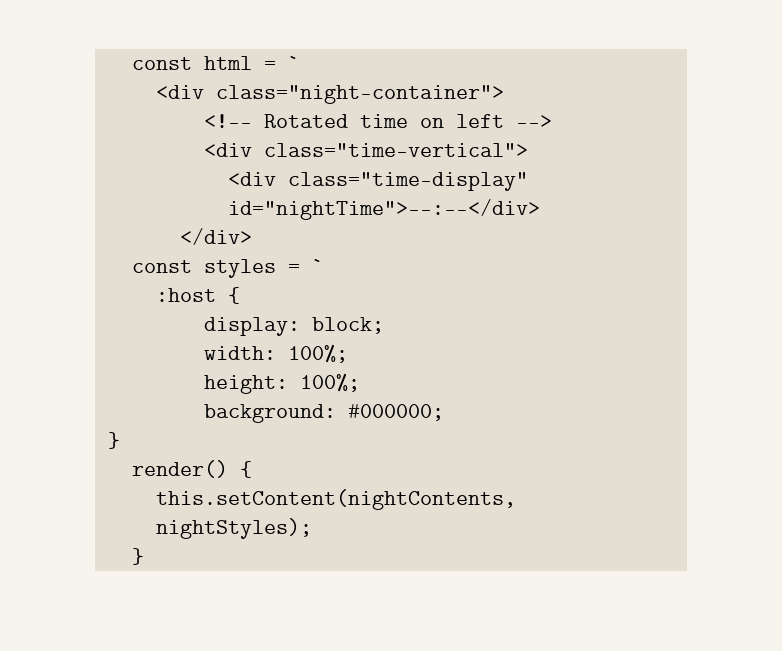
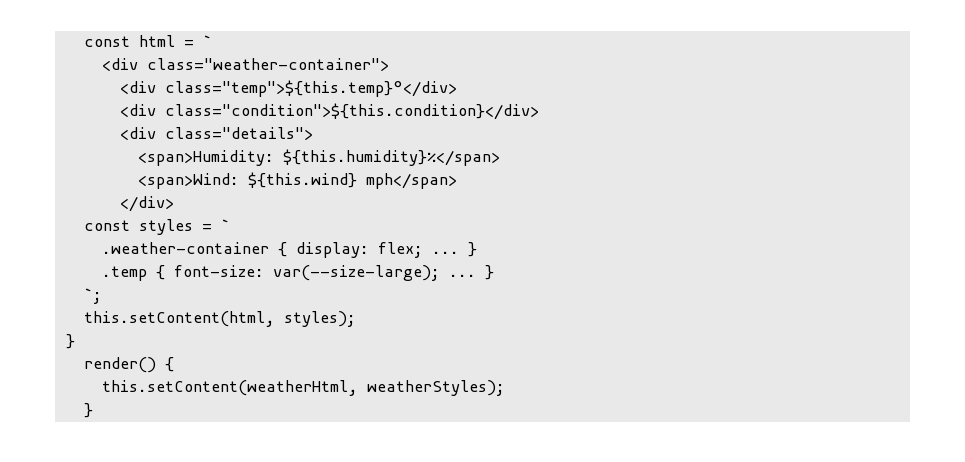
- <div class="night-container">
- <!-- Rotated time on left -->
- <div class="time-vertical">
- <div class="time-display" id="nightTime">--:--</div>
+ <div class="weather-container">
+ <div class="temp">${this.temp}°</div>
+ <div class="condition">${this.condition}</div>
+ <div class="details">
+ <span>Humidity: ${this.humidity}%</span>
+ <span>Wind: ${this.wind} mph</span>
- :host {
- display: block;
- width: 100%;
- height: 100%;
- background: #000000;
+ .weather-container { display: flex; ... }
+ .temp { font-size: var(--size-large); ... }
+ `;
+ this.setContent(html, styles);
- this.setContent(nightContents, nightStyles);
+ this.setContent(weatherHtml, weatherStyles);

